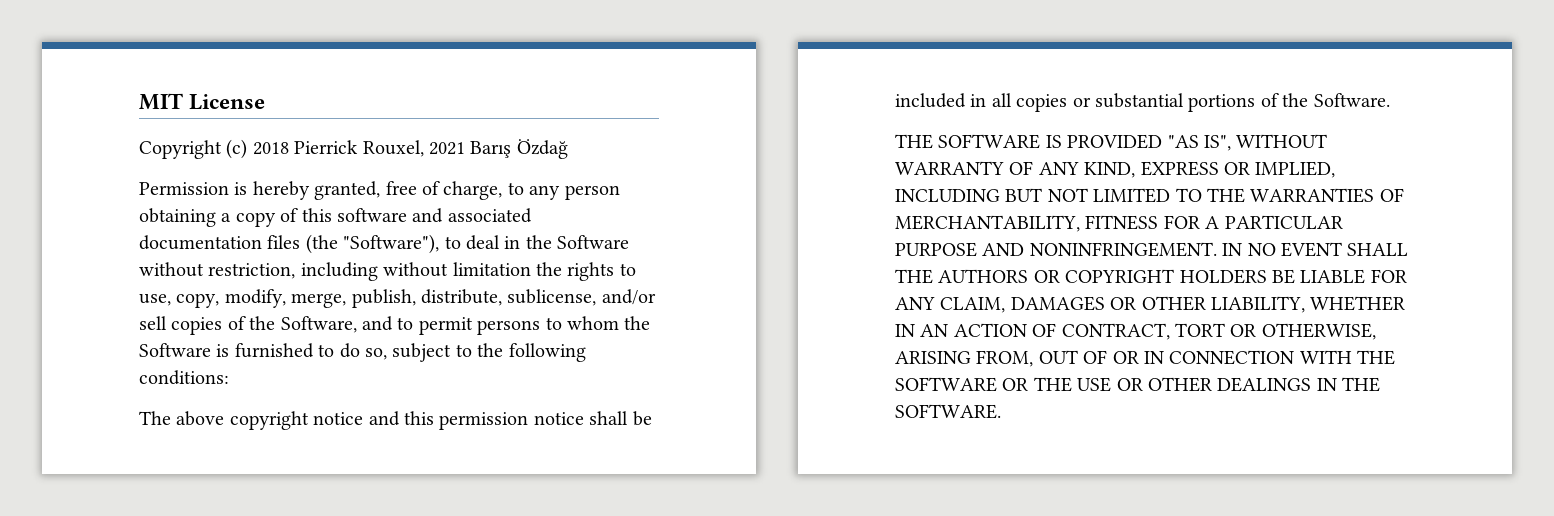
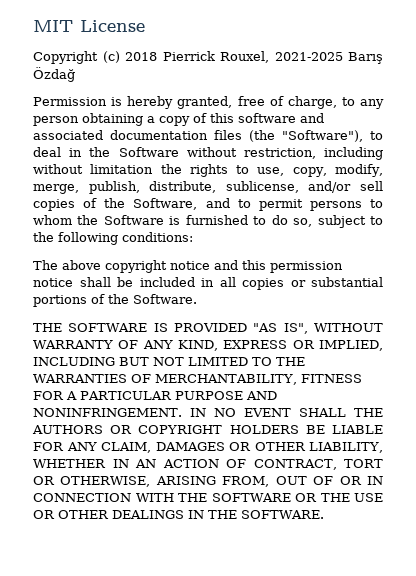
- Copyright (c) 2018 Pierrick Rouxel, 2021 Barış Özdağ
+ Copyright (c) 2018 Pierrick Rouxel, 2021-2025 Barış Özdağ

